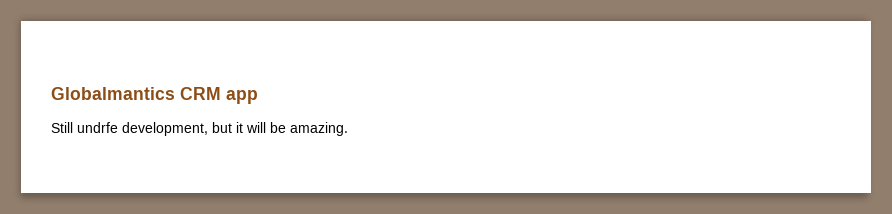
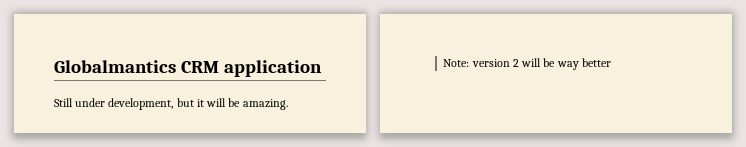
- Globalmantics CRM app
+ Globalmantics CRM application
- Still undrfe development, but it will be amazing.
+ Still under development, but it will be amazing.
+ Note: version 2 will be way better

